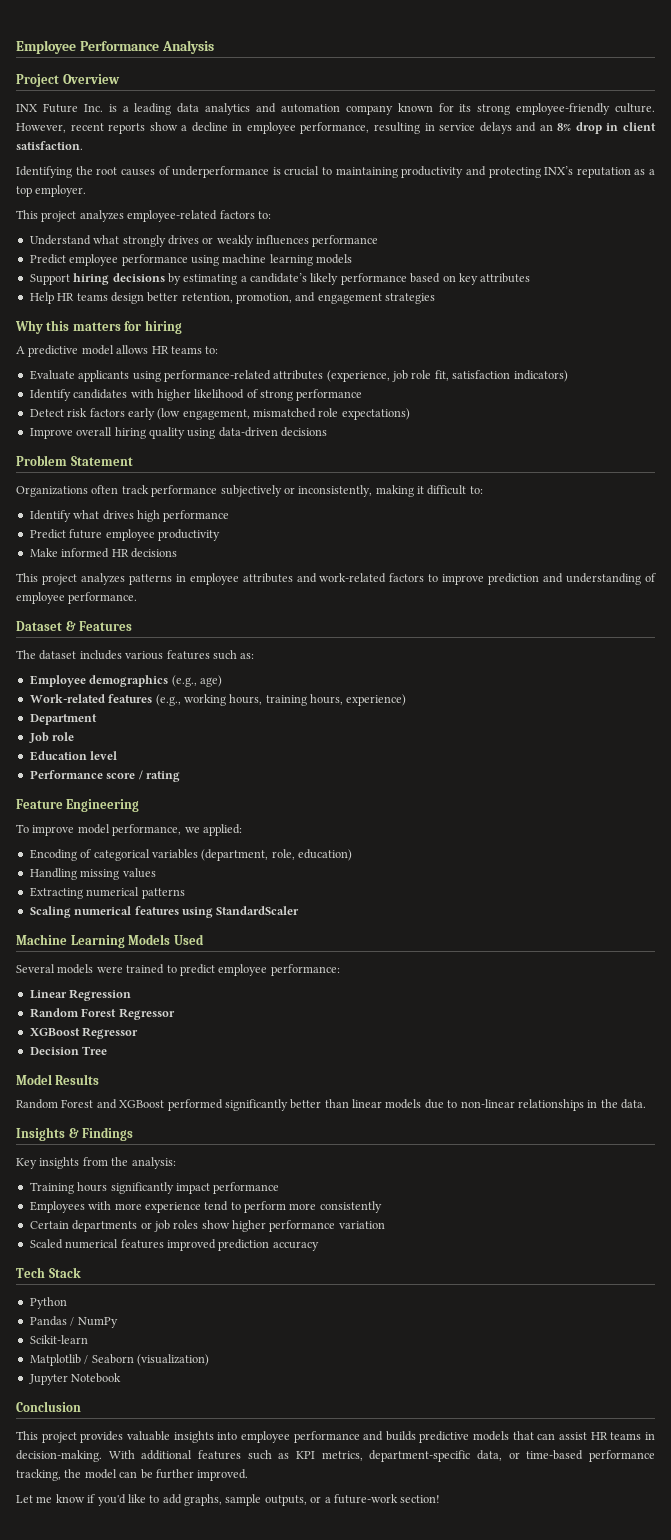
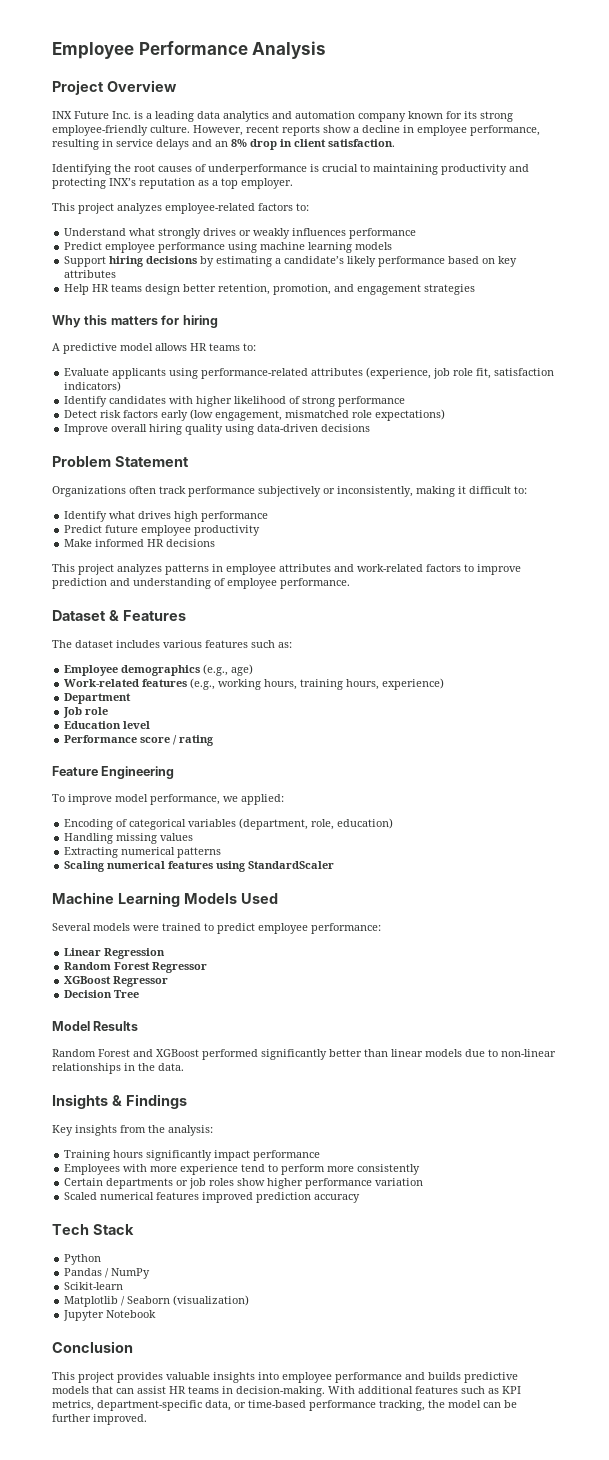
- Let me know if you'd like to add graphs, sample outputs, or a future‑work section!

